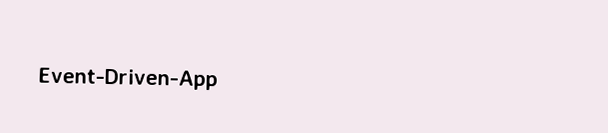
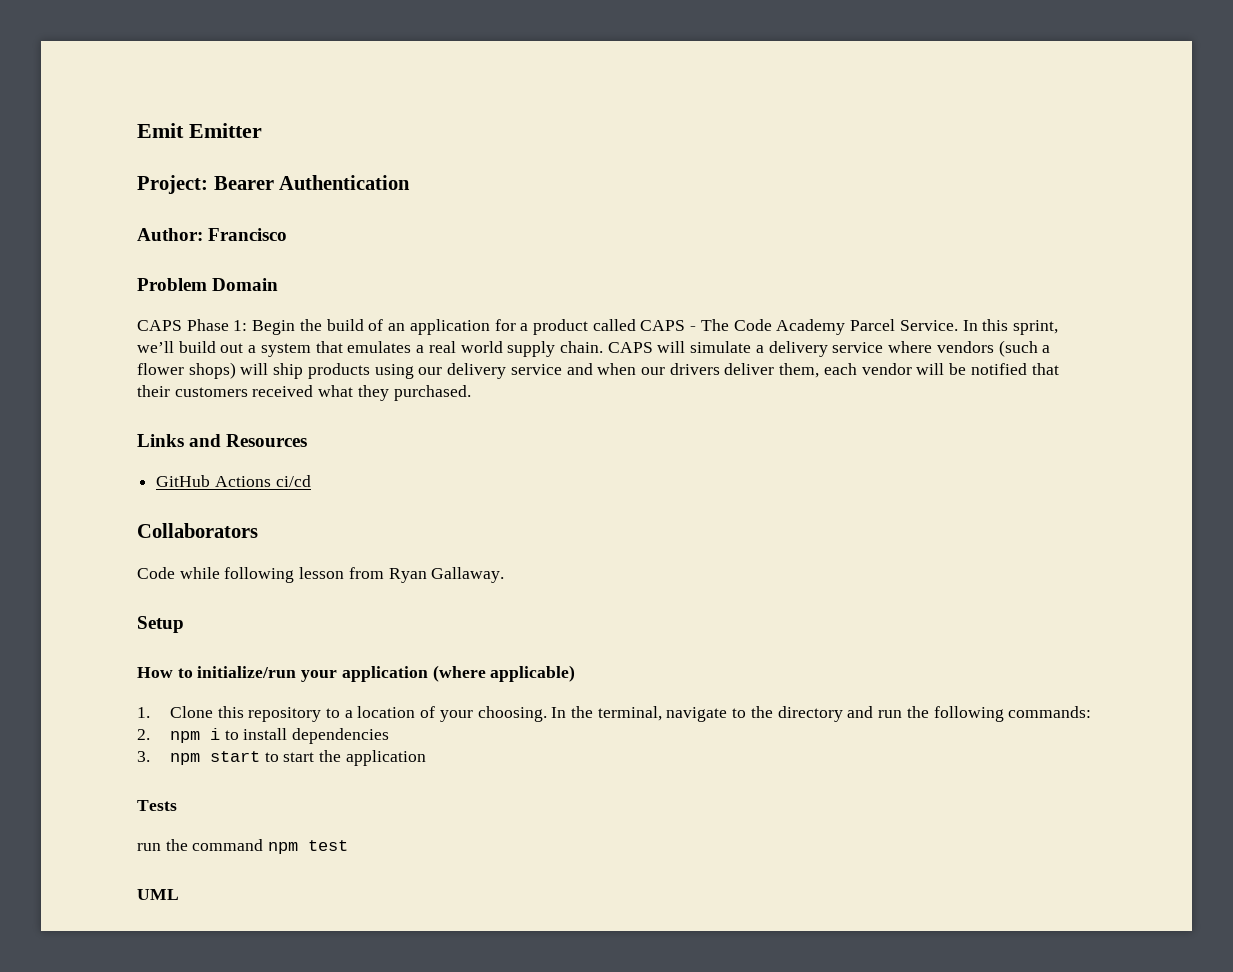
- Event-Driven-App
+ Emit Emitter
+ Project: Bearer Authentication
+ Author: Francisco
+ Problem Domain
+ CAPS Phase 1: Begin the build of an application for a product called CAPS - The Code Academy Parcel Service. In this sprint, we’ll build out a system that emulates a real world supply chain. CAPS will simulate a delivery service where vendors (such a flower shops) will ship products using our delivery service and when our drivers deliver them, each vendor will be notified that their customers received what they purchased.
+ Links and Resources
+ GitHub Actions ci/cd
+ Collaborators
+ Code while following lesson from Ryan Gallaway.
+ Setup
+ How to initialize/run your application (where applicable)
+ 1. Clone this repository to a location of your choosing. In the terminal, navigate to the directory and run the following commands:
+ 2. npm i to install dependencies
+ 3. npm start to start the application
+ Tests
+ run the command npm test
+ UML

